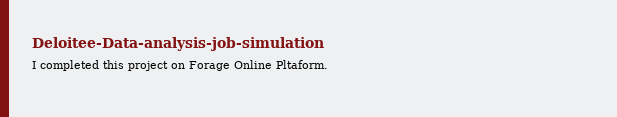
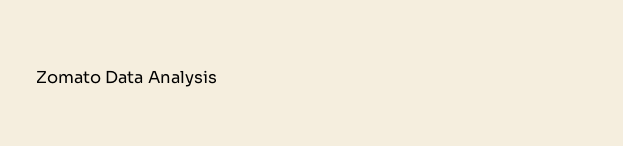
- Deloitee-Data-analysis-job-simulation
- I completed this project on Forage Online Pltaform.
+ Zomato Data Analysis

